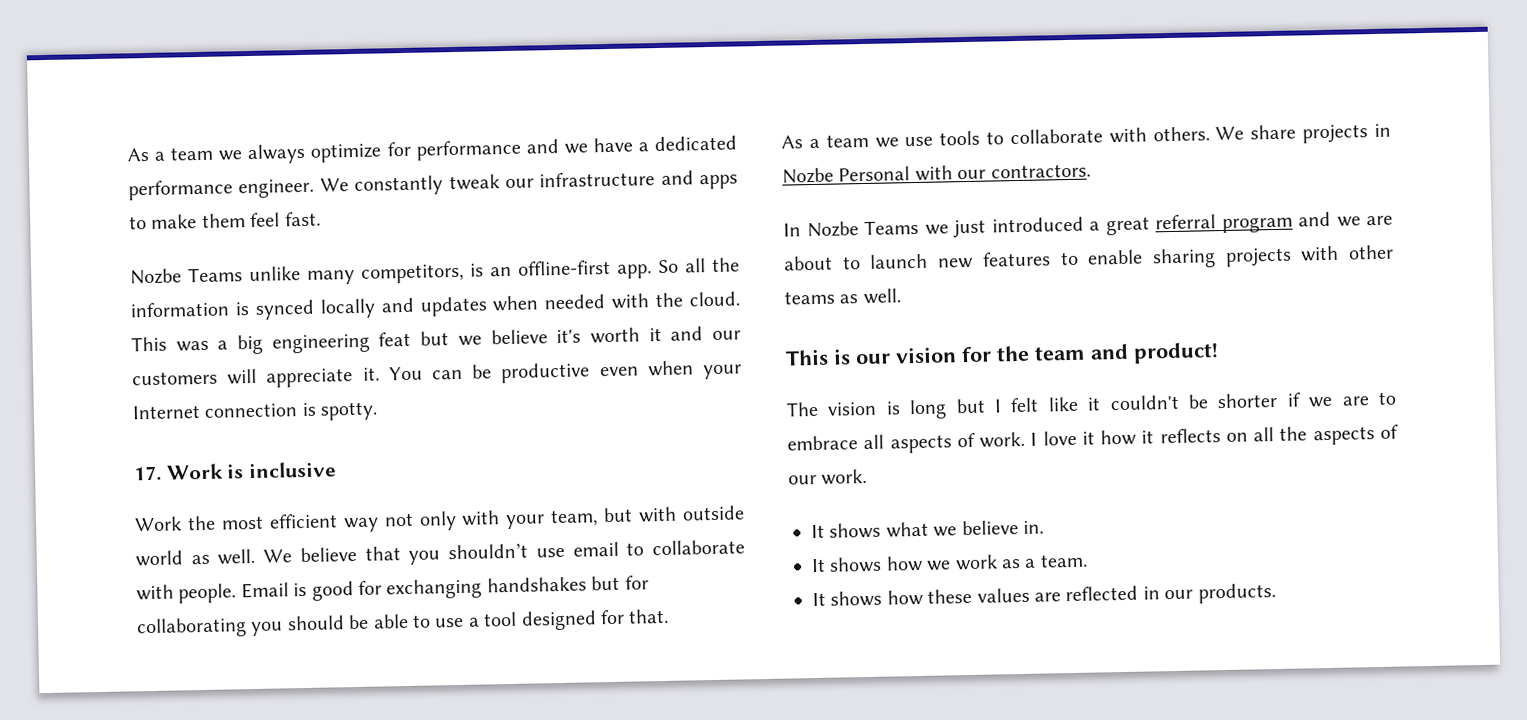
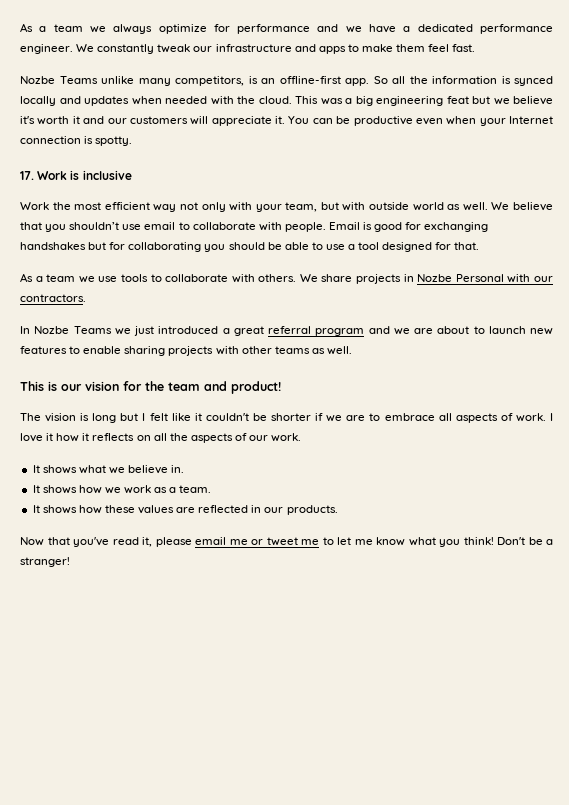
+ Now that you've read it, please email me or tweet me to let me know what you think! Don't be a stranger!

